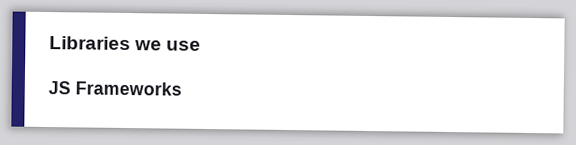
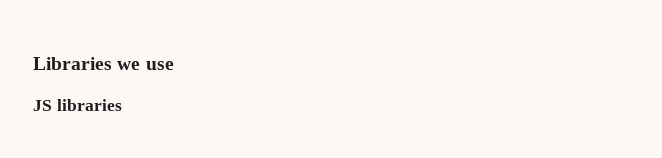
- JS Frameworks
+ JS libraries

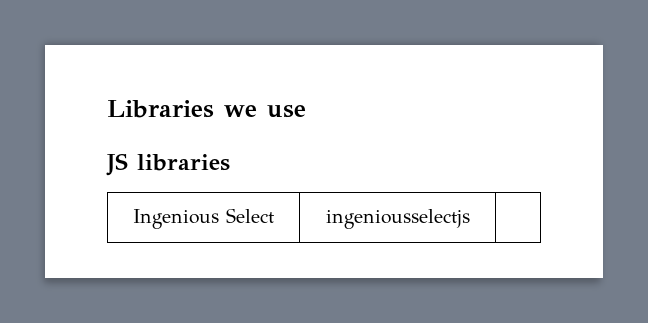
+ Ingenious Select | ingeniousselectjs |

